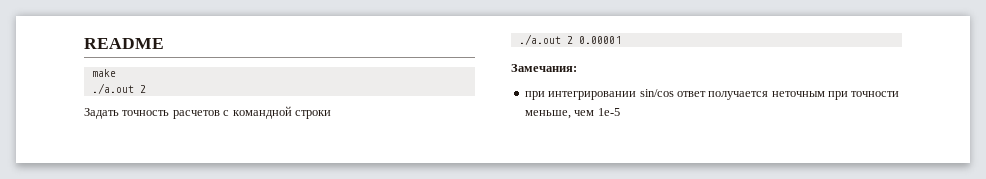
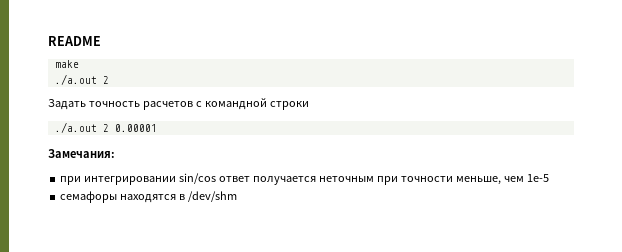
+ семафоры находятся в /dev/shm

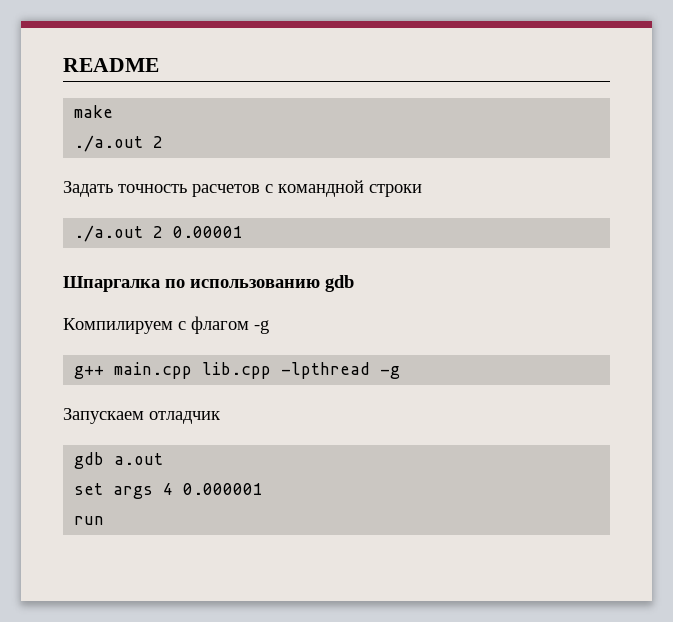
- Замечания:
- при интегрировании sin/cos ответ получается неточным при точности меньше, чем 1e-5
- семафоры находятся в /dev/shm
+ Шпаргалка по использованию gdb
+ Компилируем с флагом -g
+ g++ main.cpp lib.cpp -lpthread -g
+ Запускаем отладчик
+ gdb a.out
+ set args 4 0.000001
+ run

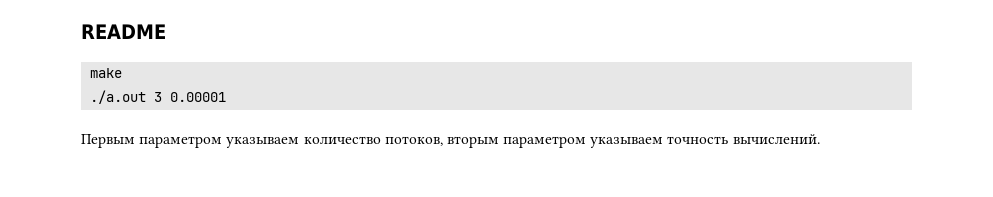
  make
- ./a.out 2
- Задать точность расчетов с командной строки
- ./a.out 2 0.00001
- Шпаргалка по использованию gdb
- Компилируем с флагом -g
- g++ main.cpp lib.cpp -lpthread -g
- Запускаем отладчик
- gdb a.out
- set args 4 0.000001
- run
+ ./a.out 3 0.00001
+ Первым параметром указываем количество потоков, вторым параметром указываем точность вычислений.

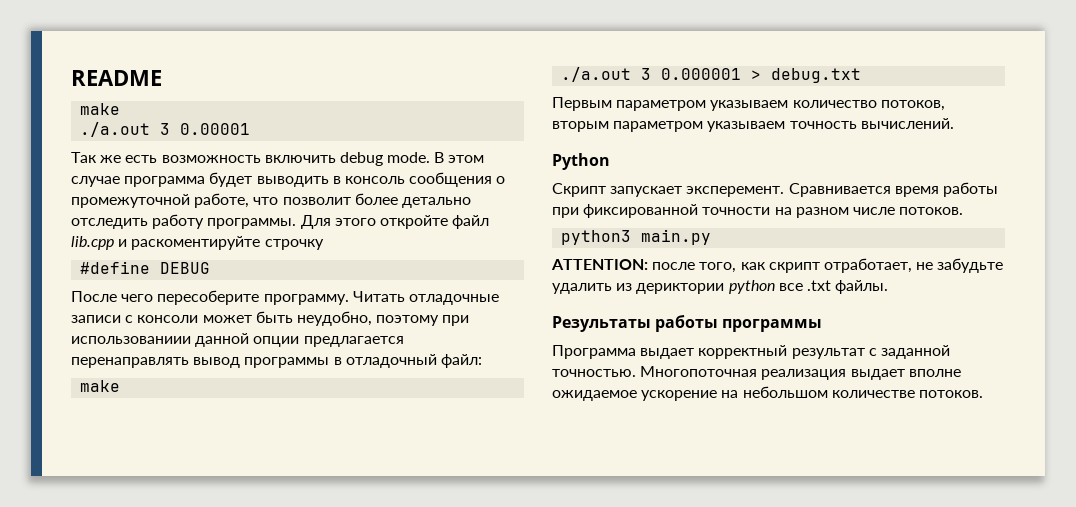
+ Так же есть возможность включить debug mode. В этом случае программа будет выводить в консоль сообщения о промежуточной работе, что позволит более детально отследить работу программы. Для этого откройте файл lib.cpp и раскоментируйте строчку
+ #define DEBUG
+ После чего пересоберите программу. Читать отладочные записи с консоли может быть неудобно, поэтому при использованиии данной опции предлагается перенаправлять вывод программы в отладочный файл:
+ make
+ ./a.out 3 0.000001 > debug.txt
+ Python
+ Скрипт запускает эксперемент. Сравнивается время работы при фиксированной точности на разном числе потоков.
+ python3 main.py
+ ATTENTION: после того, как скрипт отработает, не забудьте удалить из дериктории python все .txt файлы.
+ Результаты работы программы
+ Программа выдает корректный результат с заданной точностью. Многопоточная реализация выдает вполне ожидаемое ускорение на небольшом количестве потоков.

